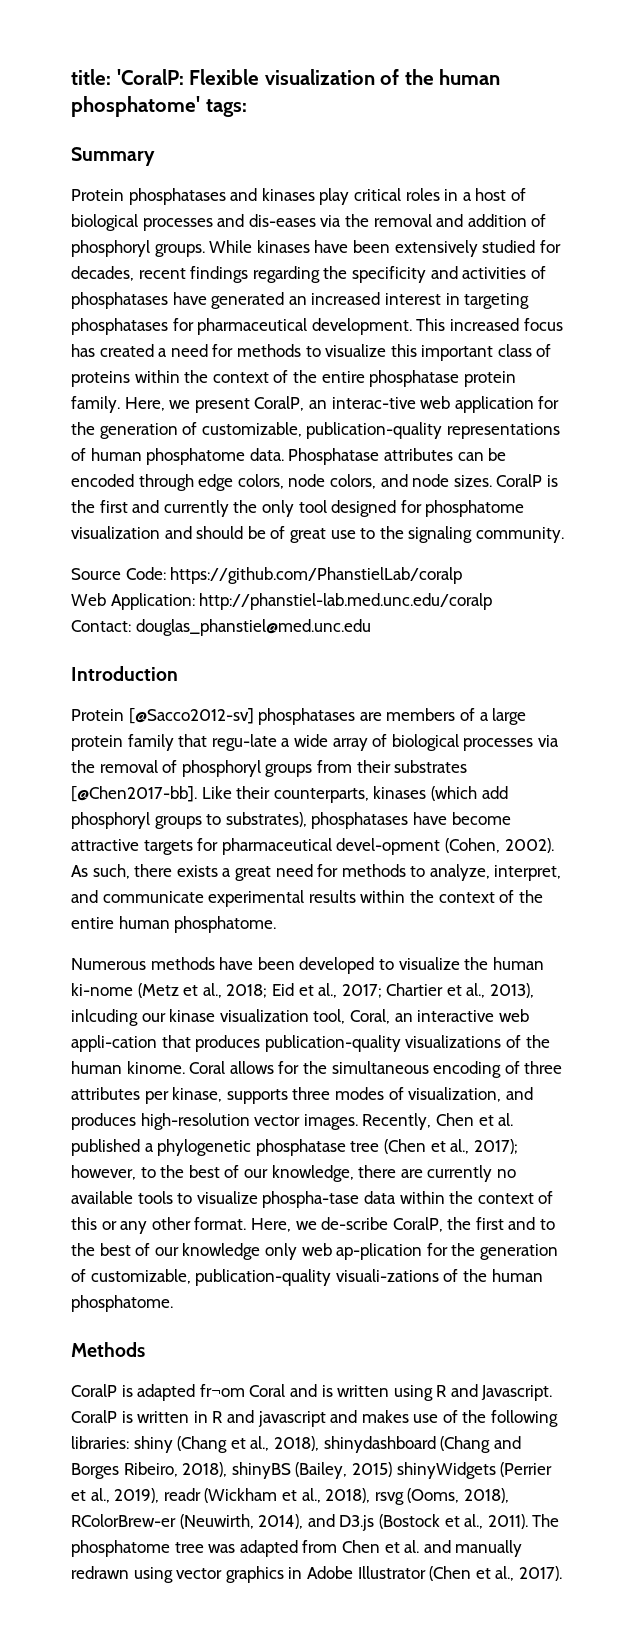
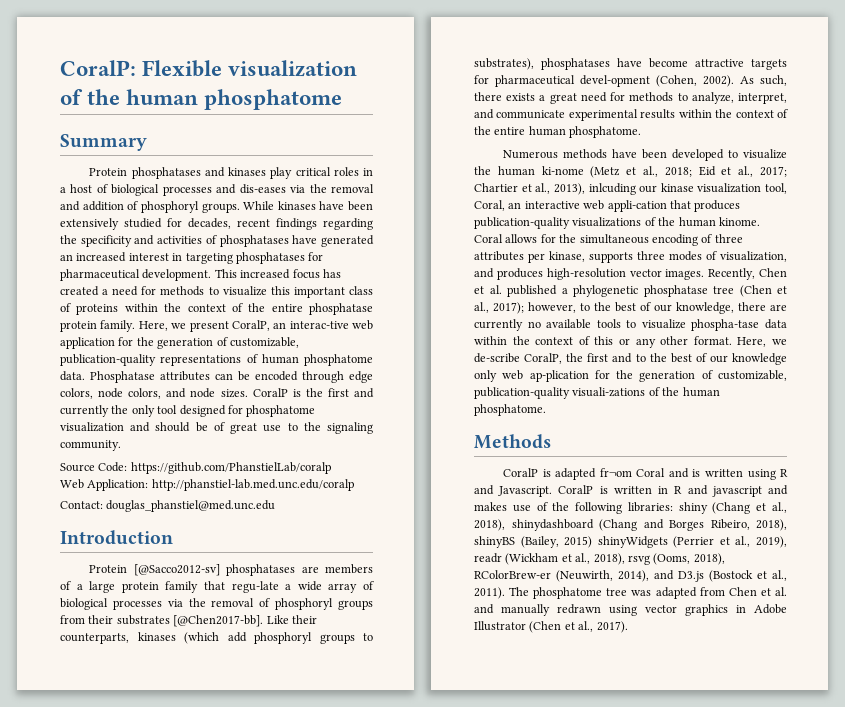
- title: 'CoralP: Flexible visualization of the human phosphatome' tags:
+ CoralP: Flexible visualization of the human phosphatome

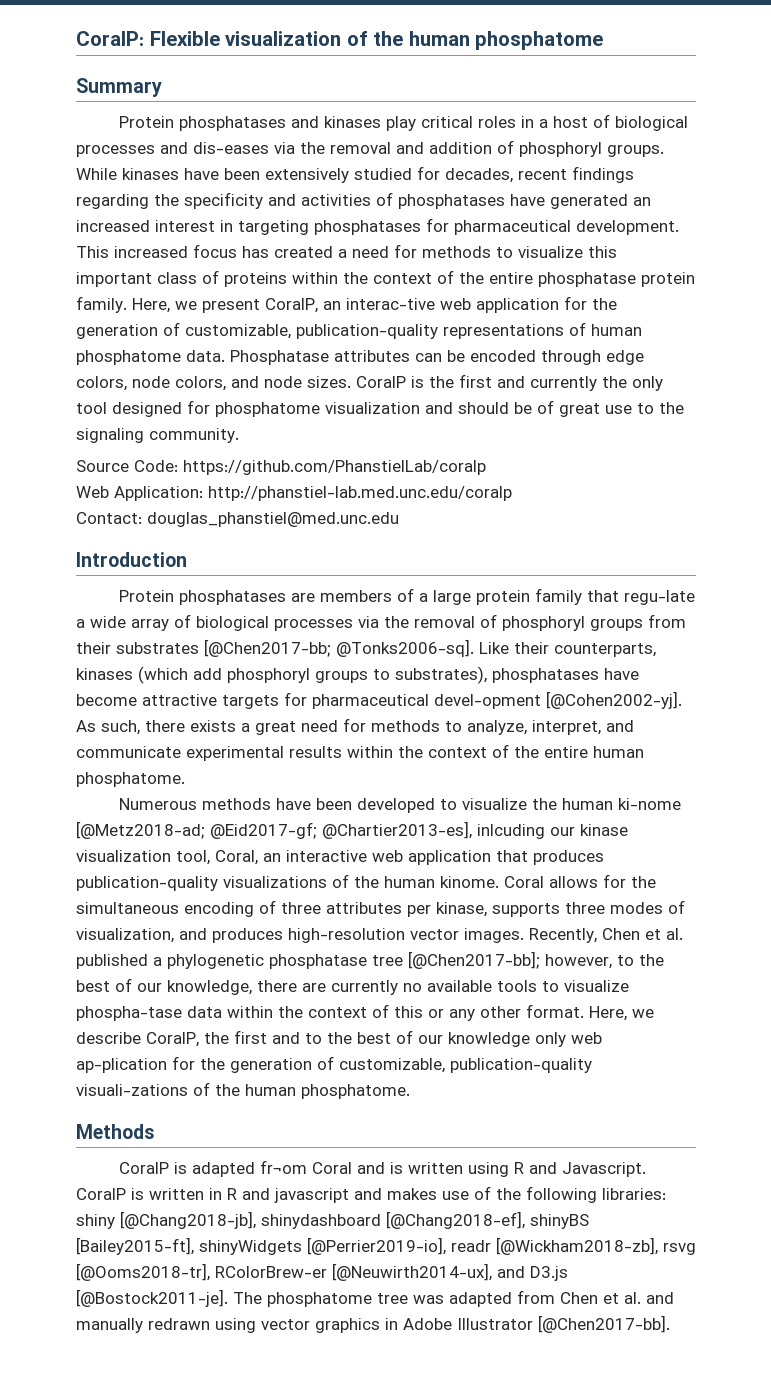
- Protein [@Sacco2012-sv] phosphatases are members of a large protein family that regu-late a wide array of biological processes via the removal of phosphoryl groups from their substrates [@Chen2017-bb].
+ Protein phosphatases are members of a large protein family that regu-late a wide array of biological processes via the removal of phosphoryl groups from their substrates [@Chen2017-bb; @Tonks2006-sq].
- Like their counterparts, kinases (which add phosphoryl groups to substrates), phosphatases have become attractive targets for pharmaceutical devel-opment (Cohen, 2002).
+ Like their counterparts, kinases (which add phosphoryl groups to substrates), phosphatases have become attractive targets for pharmaceutical devel-opment [@Cohen2002-yj].
- Numerous methods have been developed to visualize the human ki-nome (Metz et al., 2018; Eid et al., 2017; Chartier et al., 2013), inlcuding our kinase visualization tool, Coral, an interactive web appli-cation that produces publication-quality visualizations of the human kinome.
+ Numerous methods have been developed to visualize the human ki-nome [@Metz2018-ad; @Eid2017-gf; @Chartier2013-es], inlcuding our kinase visualization tool, Coral, an interactive web application that produces publication-quality visualizations of the human kinome.
- Recently, Chen et al. published a phylogenetic phosphatase tree (Chen et al., 2017); however, to the best of our knowledge, there are currently no available tools to visualize phospha-tase data within the context of this or any other format.
+ Recently, Chen et al. published a phylogenetic phosphatase tree [@Chen2017-bb]; however, to the best of our knowledge, there are currently no available tools to visualize phospha-tase data within the context of this or any other format.
- Here, we de-scribe CoralP, the first and to the best of our knowledge only web ap-plication for the generation of customizable, publication-quality visuali-zations of the human phosphatome.
+ Here, we describe CoralP, the first and to the best of our knowledge only web ap-plication for the generation of customizable, publication-quality visuali-zations of the human phosphatome.
- CoralP is written in R and javascript and makes use of the following libraries: shiny (Chang et al., 2018), shinydashboard (Chang and Borges Ribeiro, 2018), shinyBS (Bailey, 2015) shinyWidgets (Perrier et al., 2019), readr (Wickham et al., 2018), rsvg (Ooms, 2018), RColorBrew-er (Neuwirth, 2014), and D3.js (Bostock et al., 2011).
+ CoralP is written in R and javascript and makes use of the following libraries: shiny [@Chang2018-jb], shinydashboard [@Chang2018-ef], shinyBS [Bailey2015-ft], shinyWidgets [@Perrier2019-io], readr [@Wickham2018-zb], rsvg [@Ooms2018-tr], RColorBrew-er [@Neuwirth2014-ux], and D3.js [@Bostock2011-je].
- The phosphatome tree was adapted from Chen et al. and manually redrawn using vector graphics in Adobe Illustrator (Chen et al., 2017).
+ The phosphatome tree was adapted from Chen et al. and manually redrawn using vector graphics in Adobe Illustrator [@Chen2017-bb].

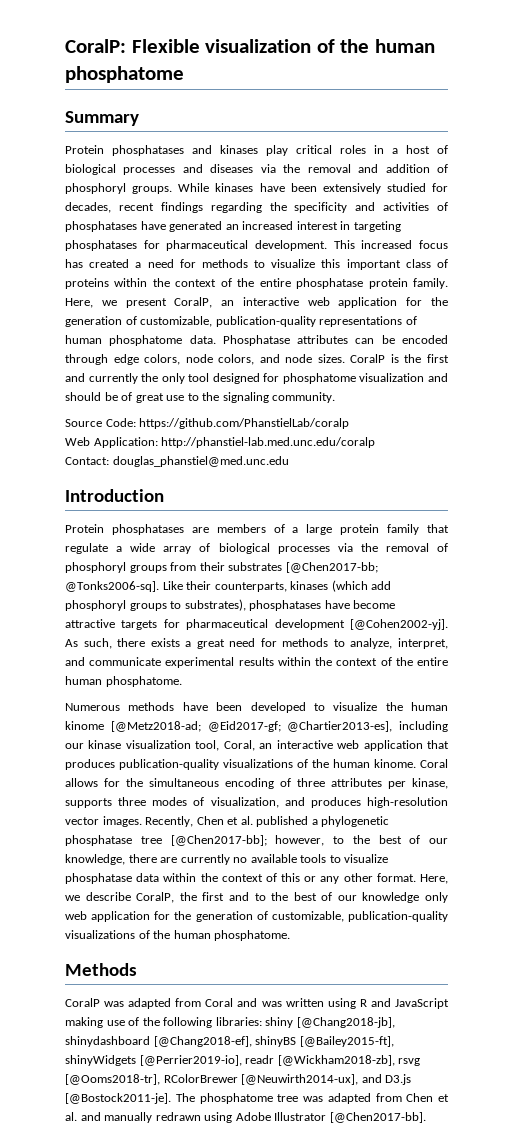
- Protein phosphatases and kinases play critical roles in a host of biological processes and dis-eases via the removal and addition of phosphoryl groups.
+ Protein phosphatases and kinases play critical roles in a host of biological processes and diseases via the removal and addition of phosphoryl groups.
- Here, we present CoralP, an interac-tive web application for the generation of customizable, publication-quality representations of human phosphatome data.
+ Here, we present CoralP, an interactive web application for the generation of customizable, publication-quality representations of human phosphatome data.
- Protein phosphatases are members of a large protein family that regu-late a wide array of biological processes via the removal of phosphoryl groups from their substrates [@Chen2017-bb; @Tonks2006-sq].
+ Protein phosphatases are members of a large protein family that regulate a wide array of biological processes via the removal of phosphoryl groups from their substrates [@Chen2017-bb; @Tonks2006-sq].
- Like their counterparts, kinases (which add phosphoryl groups to substrates), phosphatases have become attractive targets for pharmaceutical devel-opment [@Cohen2002-yj].
+ Like their counterparts, kinases (which add phosphoryl groups to substrates), phosphatases have become attractive targets for pharmaceutical development [@Cohen2002-yj].
- Numerous methods have been developed to visualize the human ki-nome [@Metz2018-ad; @Eid2017-gf; @Chartier2013-es], inlcuding our kinase visualization tool, Coral, an interactive web application that produces publication-quality visualizations of the human kinome.
+ Numerous methods have been developed to visualize the human kinome [@Metz2018-ad; @Eid2017-gf; @Chartier2013-es], including our kinase visualization tool, Coral, an interactive web application that produces publication-quality visualizations of the human kinome.
- Recently, Chen et al. published a phylogenetic phosphatase tree [@Chen2017-bb]; however, to the best of our knowledge, there are currently no available tools to visualize phospha-tase data within the context of this or any other format.
+ Recently, Chen et al. published a phylogenetic phosphatase tree [@Chen2017-bb]; however, to the best of our knowledge, there are currently no available tools to visualize phosphatase data within the context of this or any other format.
- Here, we describe CoralP, the first and to the best of our knowledge only web ap-plication for the generation of customizable, publication-quality visuali-zations of the human phosphatome.
+ Here, we describe CoralP, the first and to the best of our knowledge only web application for the generation of customizable, publication-quality visualizations of the human phosphatome.
- CoralP is adapted fr¬om Coral and is written using R and Javascript. CoralP is written in R and javascript and makes use of the following libraries: shiny [@Chang2018-jb], shinydashboard [@Chang2018-ef], shinyBS [Bailey2015-ft], shinyWidgets [@Perrier2019-io], readr [@Wickham2018-zb], rsvg [@Ooms2018-tr], RColorBrew-er [@Neuwirth2014-ux], and D3.js [@Bostock2011-je].
+ CoralP was adapted from Coral and was written using R and JavaScript making use of the following libraries: shiny [@Chang2018-jb], shinydashboard [@Chang2018-ef], shinyBS [@Bailey2015-ft], shinyWidgets [@Perrier2019-io], readr [@Wickham2018-zb], rsvg [@Ooms2018-tr], RColorBrewer [@Neuwirth2014-ux], and D3.js [@Bostock2011-je].
- The phosphatome tree was adapted from Chen et al. and manually redrawn using vector graphics in Adobe Illustrator [@Chen2017-bb].
+ The phosphatome tree was adapted from Chen et al. and manually redrawn using Adobe Illustrator [@Chen2017-bb].

